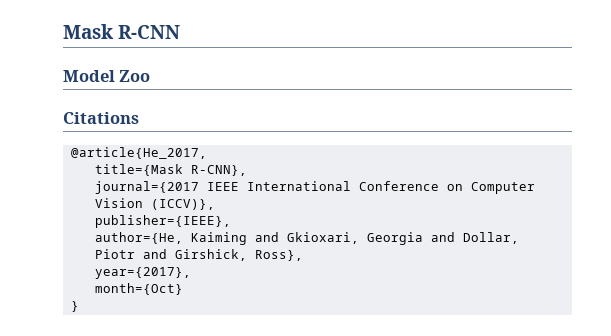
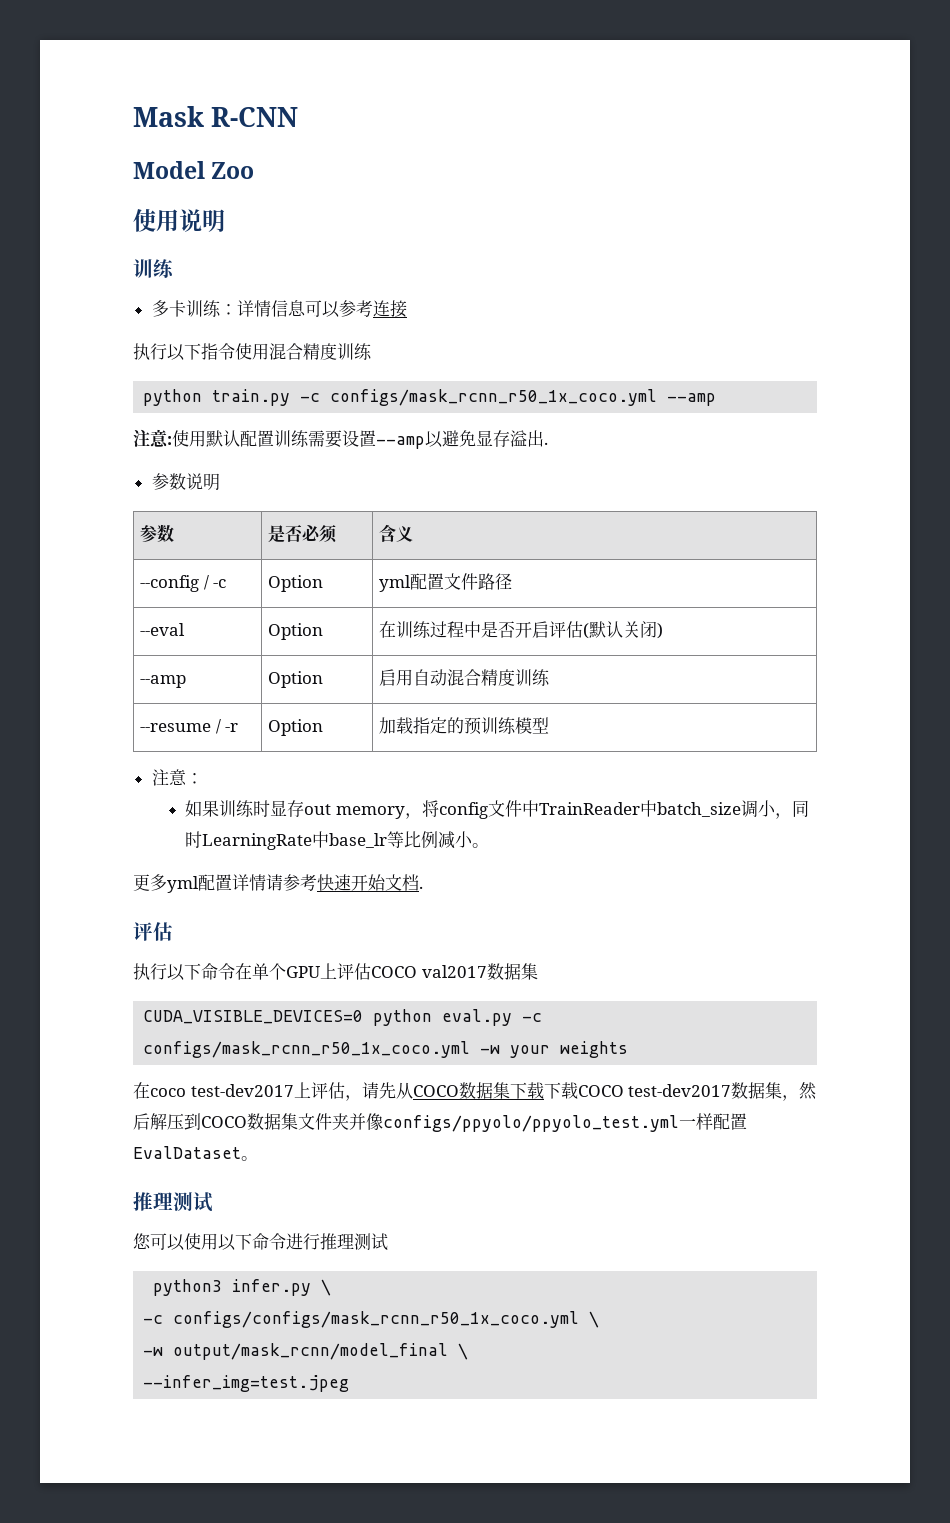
- Citations
- @article{He_2017,
- title={Mask R-CNN},
- journal={2017 IEEE International Conference on Computer Vision (ICCV)},
- publisher={IEEE},
- author={He, Kaiming and Gkioxari, Georgia and Dollar, Piotr and Girshick, Ross},
- year={2017},
- month={Oct}
- }
+ 使用说明
+ 训练
+ 多卡训练：详情信息可以参考连接
+ 执行以下指令使用混合精度训练
+ python train.py -c configs/mask_rcnn_r50_1x_coco.yml --amp
+ 注意:使用默认配置训练需要设置--amp以避免显存溢出.
+ 参数说明
+ 参数 | 是否必须 | 含义
+ --config / -c | Option | yml配置文件路径
+ --eval | Option | 在训练过程中是否开启评估(默认关闭)
+ --amp | Option | 启用自动混合精度训练
+ --resume / -r | Option | 加载指定的预训练模型
+ 注意：
+ 如果训练时显存out memory，将config文件中TrainReader中batch_size调小，同时LearningRate中base_lr等比例减小。
+ 更多yml配置详情请参考快速开始文档.
+ 评估
+ 执行以下命令在单个GPU上评估COCO val2017数据集
+ CUDA_VISIBLE_DEVICES=0 python eval.py -c configs/mask_rcnn_r50_1x_coco.yml -w your weights
+ 在coco test-dev2017上评估，请先从COCO数据集下载下载COCO test-dev2017数据集，然后解压到COCO数据集文件夹并像configs/ppyolo/ppyolo_test.yml一样配置EvalDataset。
+ 推理测试
+ 您可以使用以下命令进行推理测试
+ python3 infer.py \
+ -c configs/configs/mask_rcnn_r50_1x_coco.yml \
+ -w output/mask_rcnn/model_final \
+ --infer_img=test.jpeg

